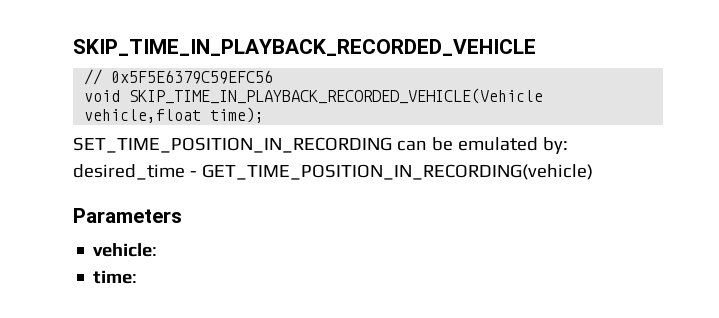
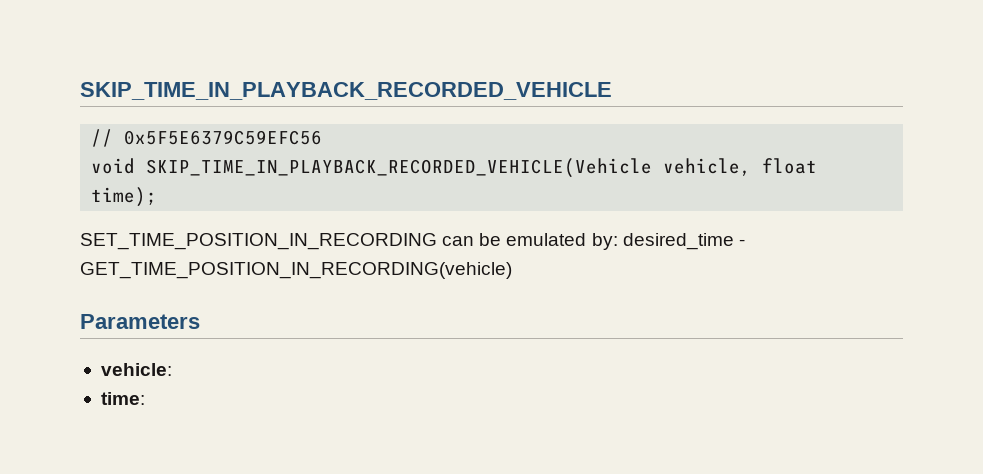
- void SKIP_TIME_IN_PLAYBACK_RECORDED_VEHICLE(Vehicle vehicle,float time);
+ void SKIP_TIME_IN_PLAYBACK_RECORDED_VEHICLE(Vehicle vehicle, float time);

